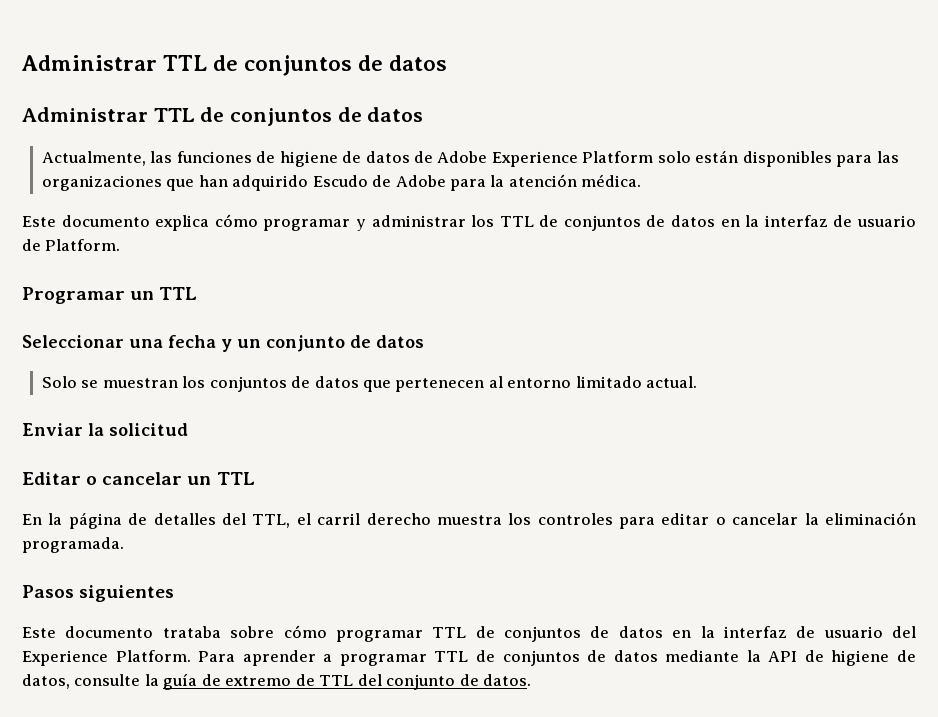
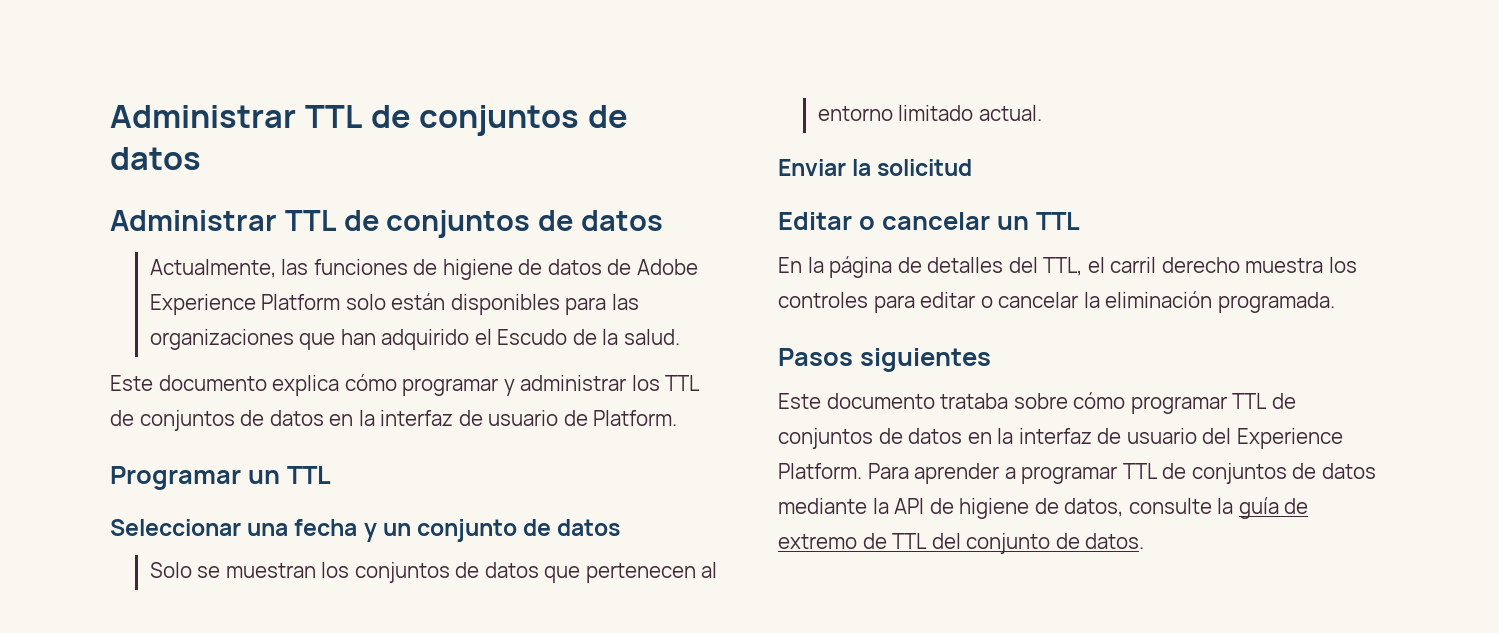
- Actualmente, las funciones de higiene de datos de Adobe Experience Platform solo están disponibles para las organizaciones que han adquirido Escudo de Adobe para la atención médica.
+ Actualmente, las funciones de higiene de datos de Adobe Experience Platform solo están disponibles para las organizaciones que han adquirido el Escudo de la salud.

